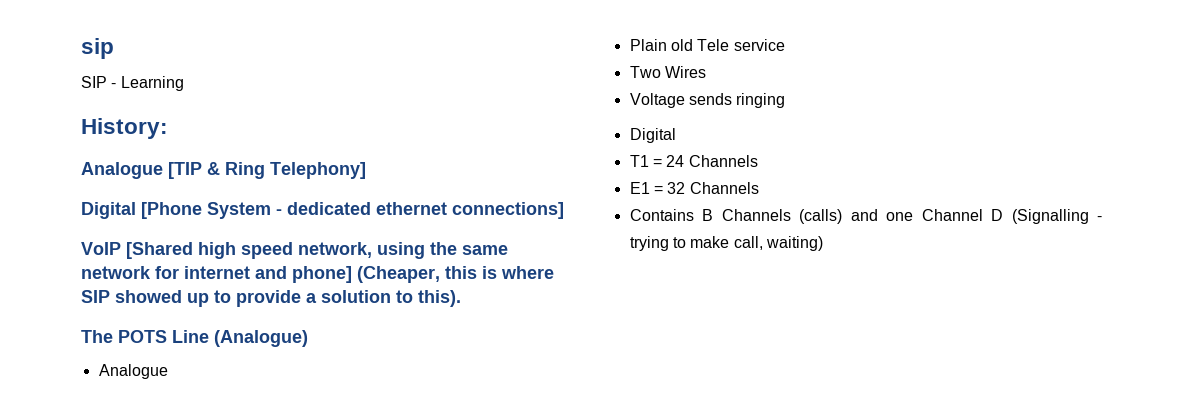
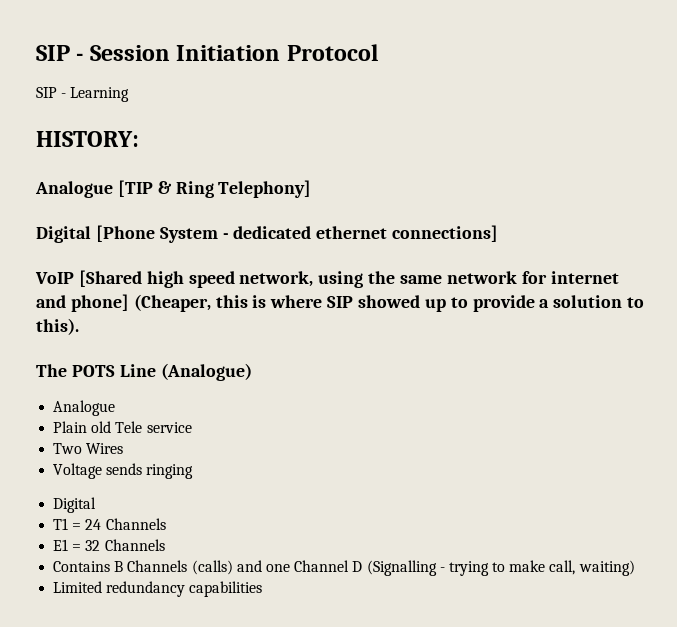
- sip
+ SIP - Session Initiation Protocol
- History:
+ HISTORY:
+ Limited redundancy capabilities

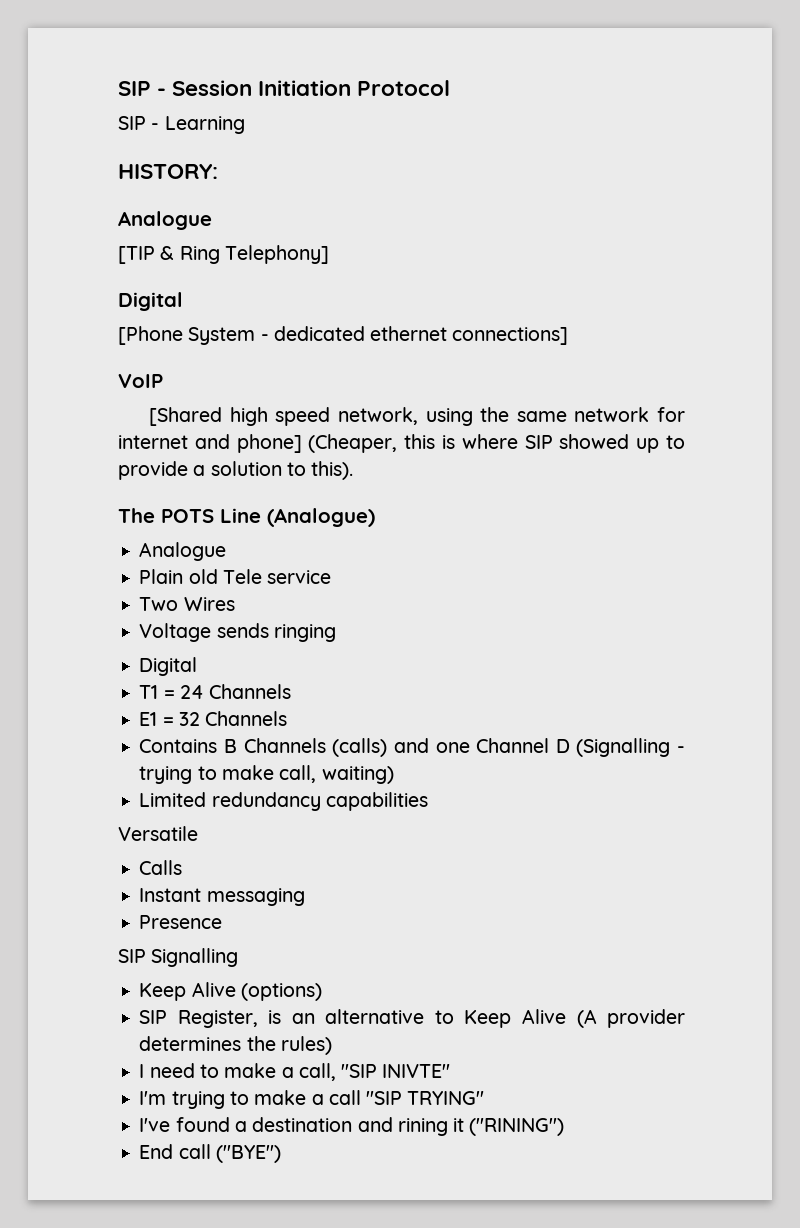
  HISTORY:
- Analogue [TIP & Ring Telephony]
- Digital [Phone System - dedicated ethernet connections]
+ Analogue
+ [TIP & Ring Telephony]
+ Digital
+ [Phone System - dedicated ethernet connections]
- VoIP [Shared high speed network, using the same network for internet and phone] (Cheaper, this is where SIP showed up to provide a solution to this).
+ VoIP
+ [Shared high speed network, using the same network for internet and phone] (Cheaper, this is where SIP showed up to provide a solution to this).
+ Versatile
+ Calls
+ Instant messaging
+ Presence
+ SIP Signalling
+ Keep Alive (options)
+ SIP Register, is an alternative to Keep Alive (A provider determines the rules)
+ I need to make a call, "SIP INIVTE"
+ I'm trying to make a call "SIP TRYING"
+ I've found a destination and rining it ("RINING")
+ End call ("BYE")

